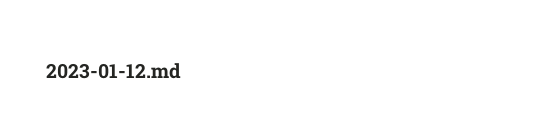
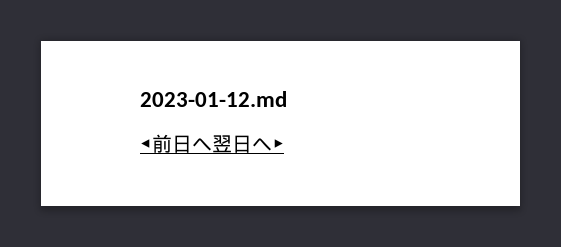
+ ◀前日へ翌日へ▶

